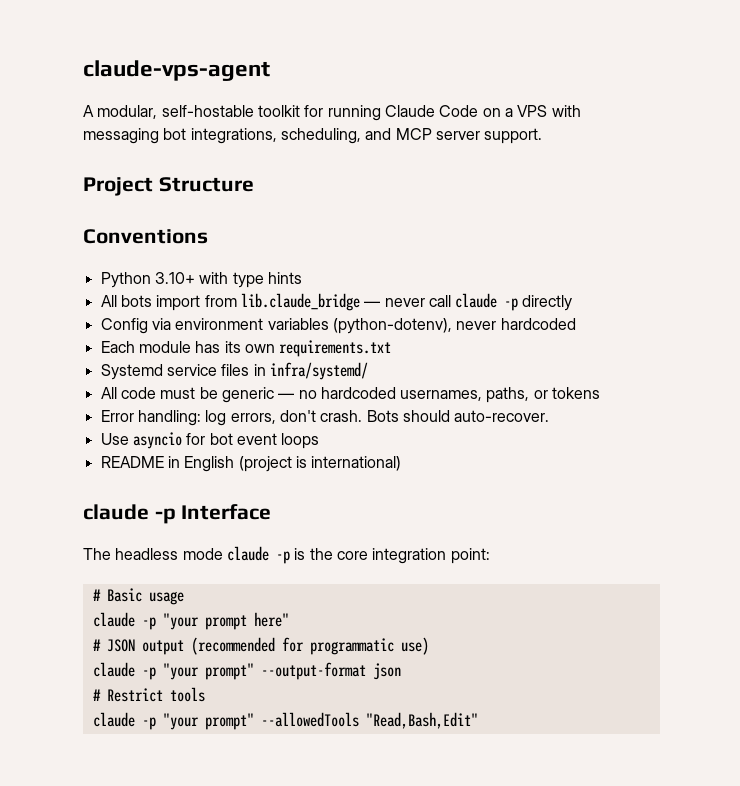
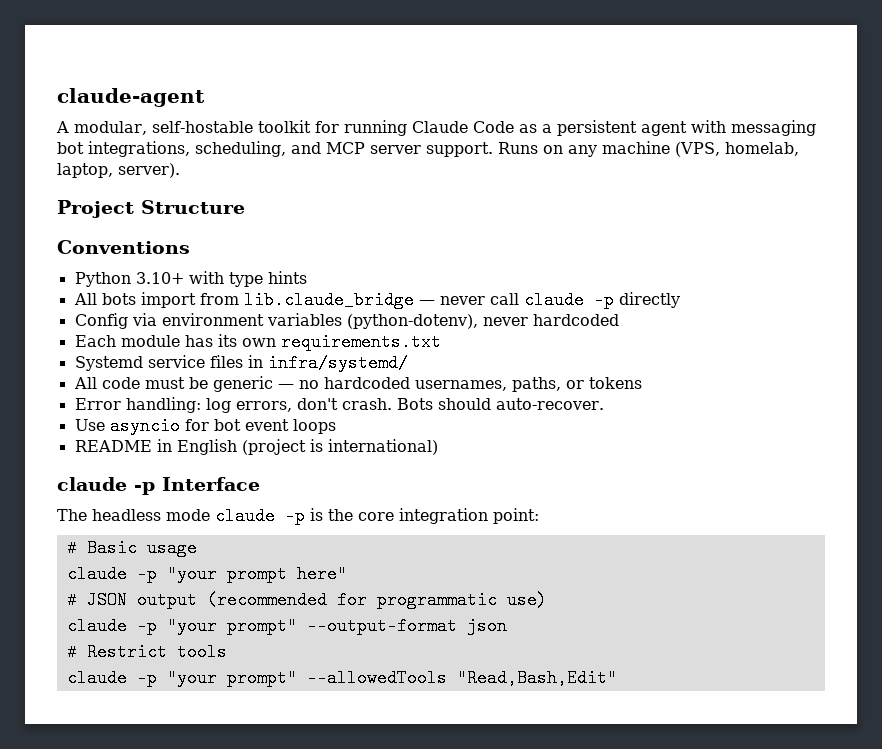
- claude-vps-agent
+ claude-agent
- A modular, self-hostable toolkit for running Claude Code on a VPS with messaging bot integrations, scheduling, and MCP server support.
+ A modular, self-hostable toolkit for running Claude Code as a persistent agent with messaging bot integrations, scheduling, and MCP server support. Runs on any machine (VPS, homelab, laptop, server).

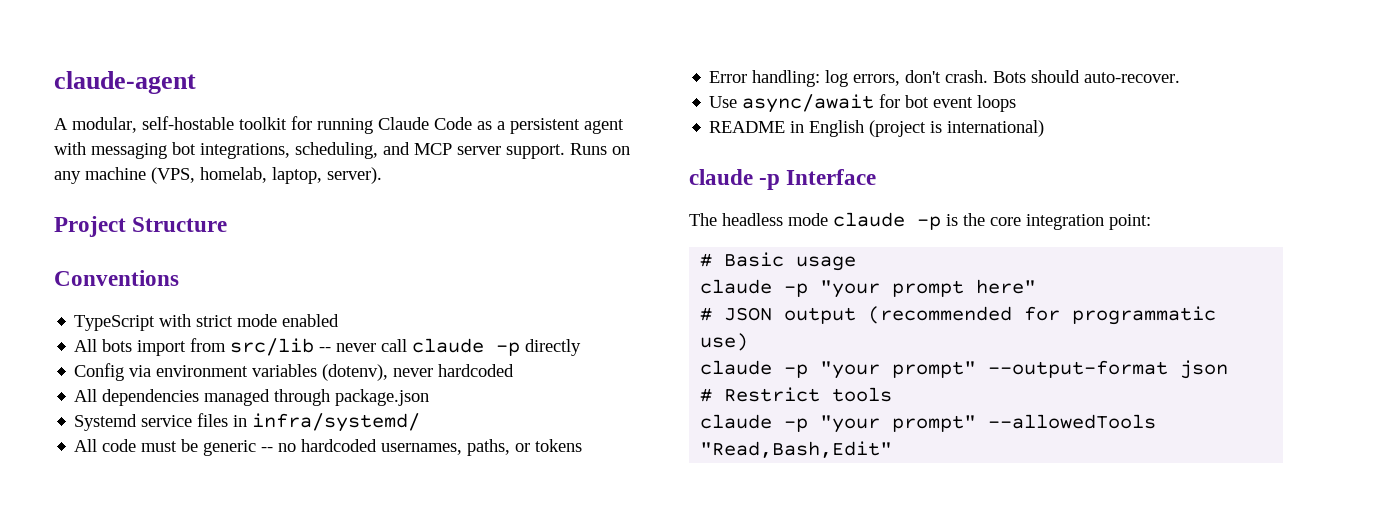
- Python 3.10+ with type hints
+ TypeScript with strict mode enabled
- All bots import from lib.claude_bridge — never call claude -p directly
+ All bots import from src/lib -- never call claude -p directly
- Config via environment variables (python-dotenv), never hardcoded
+ Config via environment variables (dotenv), never hardcoded
- Each module has its own requirements.txt
+ All dependencies managed through package.json
- All code must be generic — no hardcoded usernames, paths, or tokens
+ All code must be generic -- no hardcoded usernames, paths, or tokens
- Use asyncio for bot event loops
+ Use async/await for bot event loops

